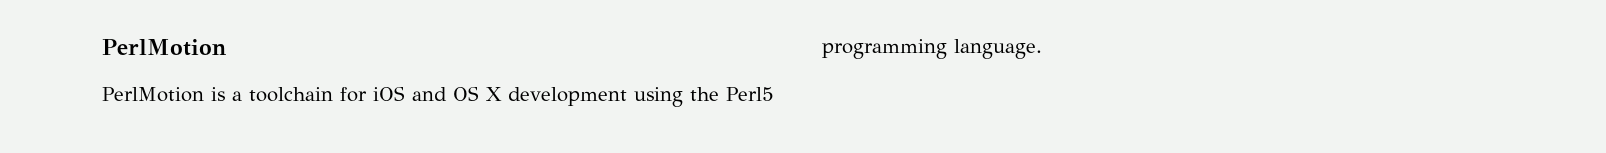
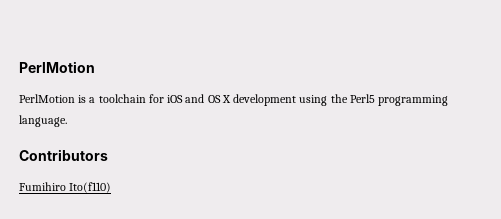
+ Contributors
+ Fumihiro Ito(f110)

